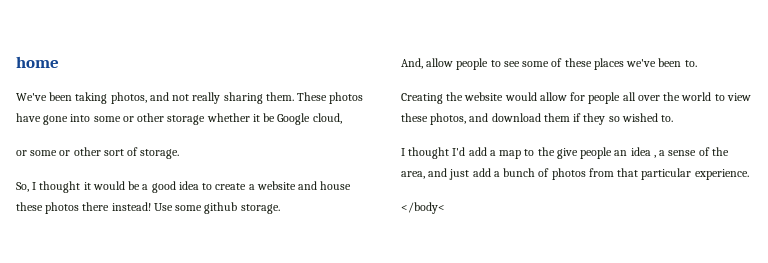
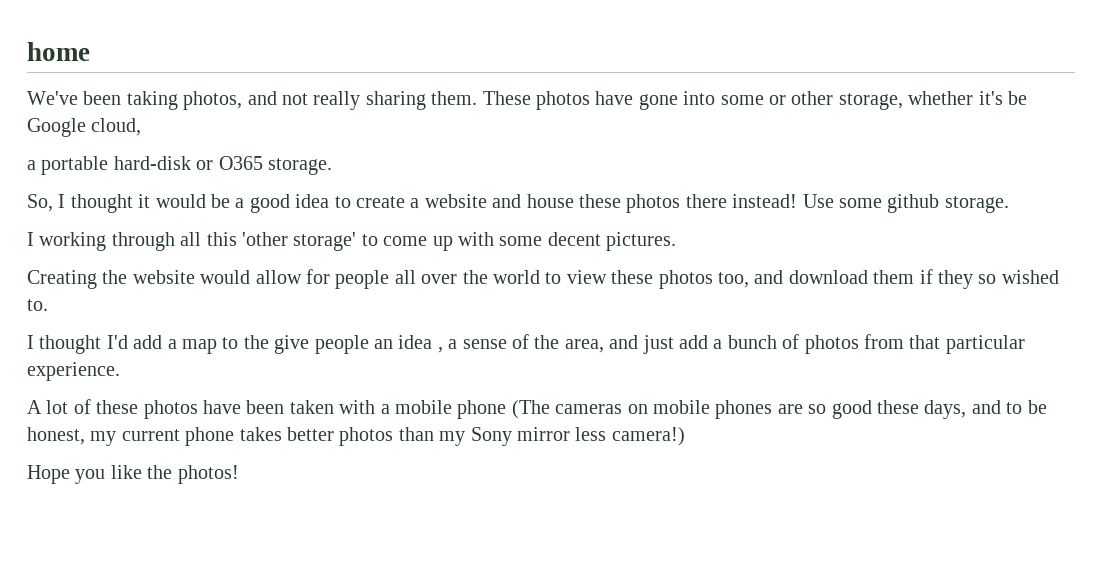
- These photos have gone into some or other storage whether it be Google cloud,
+ These photos have gone into some or other storage, whether it's be Google cloud,
- or some or other sort of storage.
+ a portable hard-disk or O365 storage.
- And, allow people to see some of these places we've been to.
+ I working through all this 'other storage' to come up with some decent pictures.
- Creating the website would allow for people all over the world to view these photos, and download them if they so wished to.
+ Creating the website would allow for people all over the world to view these photos too, and download them if they so wished to.
- </body<
+ A lot of these photos have been taken with a mobile phone (The cameras on mobile phones are so good these days, and to be honest, my current phone takes better photos than my Sony mirror less camera!)
+ Hope you like the photos!

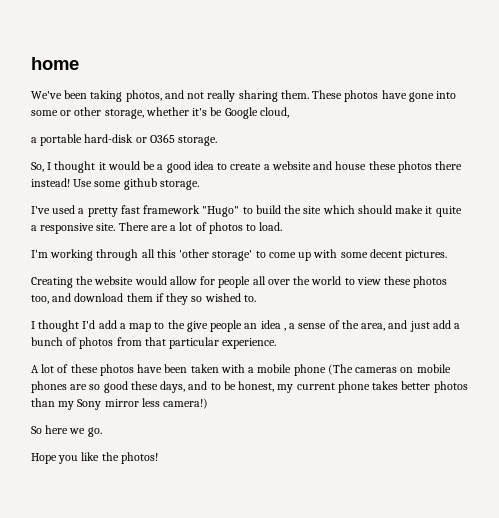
- I working through all this 'other storage' to come up with some decent pictures.
+ I've used a pretty fast framework "Hugo" to build the site which should make it quite a responsive site. There are a lot of photos to load.
+ I'm working through all this 'other storage' to come up with some decent pictures.
+ So here we go.

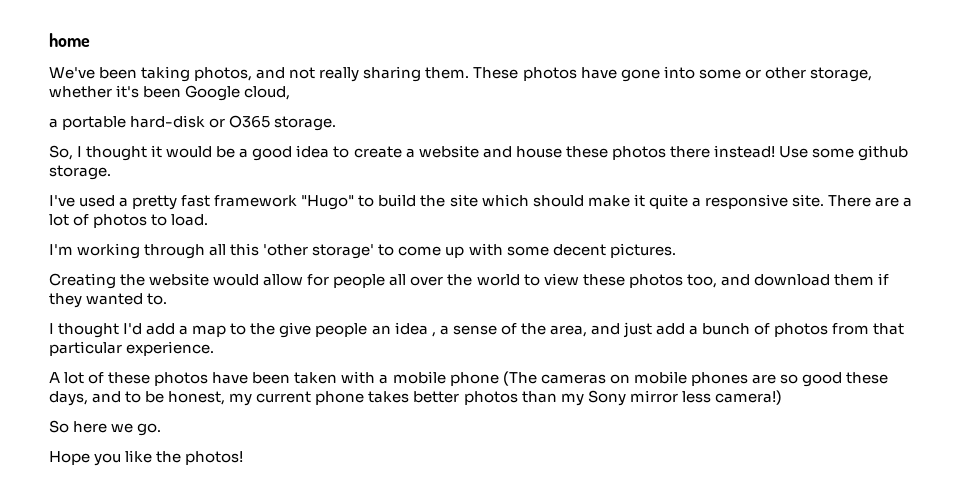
- These photos have gone into some or other storage, whether it's be Google cloud,
+ These photos have gone into some or other storage, whether it's been Google cloud,
- Creating the website would allow for people all over the world to view these photos too, and download them if they so wished to.
+ Creating the website would allow for people all over the world to view these photos too, and download them if they wanted to.

